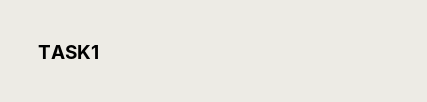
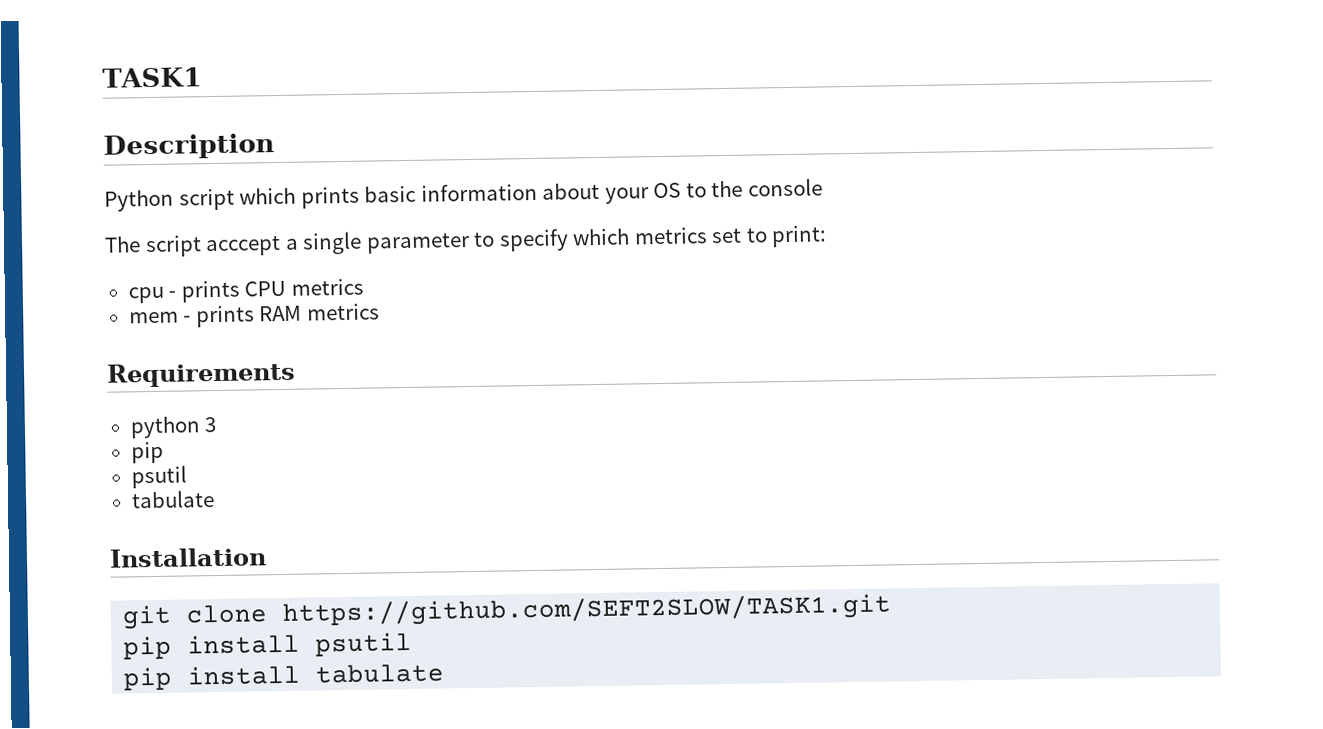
+ Description
+ Python script which prints basic information about your OS to the console
+ The script acccept a single parameter to specify which metrics set to print:
+ cpu - prints CPU metrics
+ mem - prints RAM metrics
+ Requirements
+ python 3
+ pip
+ psutil
+ tabulate
+ Installation
+ git clone https://github.com/SEFT2SLOW/TASK1.git
+ pip install psutil
+ pip install tabulate

